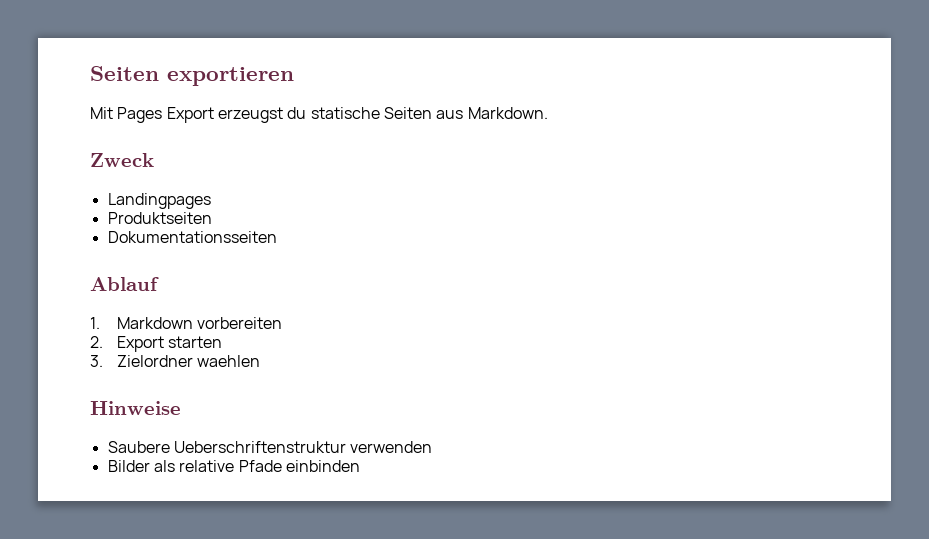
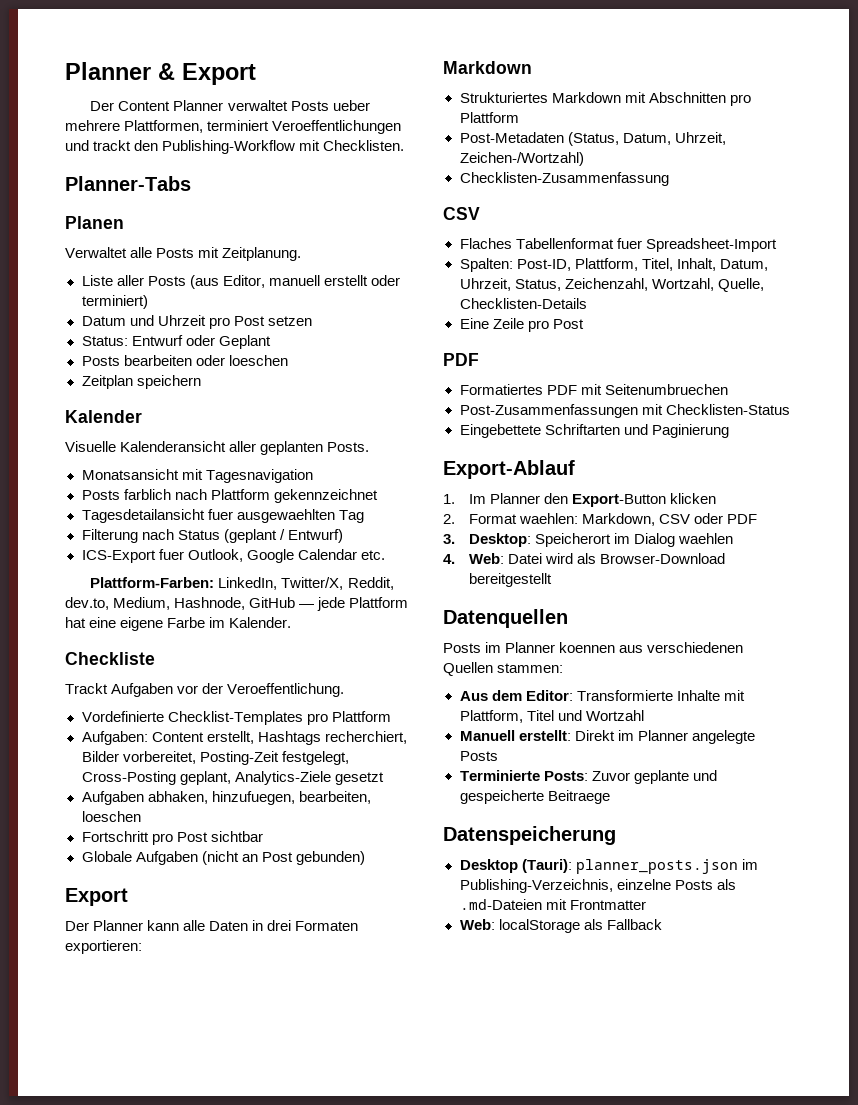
- Seiten exportieren
- Mit Pages Export erzeugst du statische Seiten aus Markdown.
- Zweck
- Landingpages
- Produktseiten
- Dokumentationsseiten
- Ablauf
- 1. Markdown vorbereiten
- 2. Export starten
- 3. Zielordner waehlen
- Hinweise
- Saubere Ueberschriftenstruktur verwenden
- Bilder als relative Pfade einbinden
+ Planner & Export
+ Der Content Planner verwaltet Posts ueber mehrere Plattformen, terminiert Veroeffentlichungen und trackt den Publishing-Workflow mit Checklisten.
+ Planner-Tabs
+ Planen
+ Verwaltet alle Posts mit Zeitplanung.
+ Liste aller Posts (aus Editor, manuell erstellt oder terminiert)
+ Datum und Uhrzeit pro Post setzen
+ Status: Entwurf oder Geplant
+ Posts bearbeiten oder loeschen
+ Zeitplan speichern
+ Kalender
+ Visuelle Kalenderansicht aller geplanten Posts.
+ Monatsansicht mit Tagesnavigation
+ Posts farblich nach Plattform gekennzeichnet
+ Tagesdetailansicht fuer ausgewaehlten Tag
+ Filterung nach Status (geplant / Entwurf)
+ ICS-Export fuer Outlook, Google Calendar etc.
+ Plattform-Farben: LinkedIn, Twitter/X, Reddit, dev.to, Medium, Hashnode, GitHub — jede Plattform hat eine eigene Farbe im Kalender.
+ Checkliste
+ Trackt Aufgaben vor der Veroeffentlichung.
+ Vordefinierte Checklist-Templates pro Plattform
+ Aufgaben: Content erstellt, Hashtags recherchiert, Bilder vorbereitet, Posting-Zeit festgelegt, Cross-Posting geplant, Analytics-Ziele gesetzt
+ Aufgaben abhaken, hinzufuegen, bearbeiten, loeschen
+ Fortschritt pro Post sichtbar
+ Globale Aufgaben (nicht an Post gebunden)
+ Export
+ Der Planner kann alle Daten in drei Formaten exportieren:
+ Markdown
+ Strukturiertes Markdown mit Abschnitten pro Plattform
+ Post-Metadaten (Status, Datum, Uhrzeit, Zeichen-/Wortzahl)
+ Checklisten-Zusammenfassung
+ CSV
+ Flaches Tabellenformat fuer Spreadsheet-Import
+ Spalten: Post-ID, Plattform, Titel, Inhalt, Datum, Uhrzeit, Status, Zeichenzahl, Wortzahl, Quelle, Checklisten-Details
+ Eine Zeile pro Post
+ PDF
+ Formatiertes PDF mit Seitenumbruechen
+ Post-Zusammenfassungen mit Checklisten-Status
+ Eingebettete Schriftarten und Paginierung
+ Export-Ablauf
+ 1. Im Planner den Export-Button klicken
+ 2. Format waehlen: Markdown, CSV oder PDF
+ 3. Desktop: Speicherort im Dialog waehlen
+ 4. Web: Datei wird als Browser-Download bereitgestellt
+ Datenquellen
+ Posts im Planner koennen aus verschiedenen Quellen stammen:
+ Aus dem Editor: Transformierte Inhalte mit Plattform, Titel und Wortzahl
+ Manuell erstellt: Direkt im Planner angelegte Posts
+ Terminierte Posts: Zuvor geplante und gespeicherte Beitraege
+ Datenspeicherung
+ Desktop (Tauri): planner_posts.json im Publishing-Verzeichnis, einzelne Posts als .md-Dateien mit Frontmatter
+ Web: localStorage als Fallback

